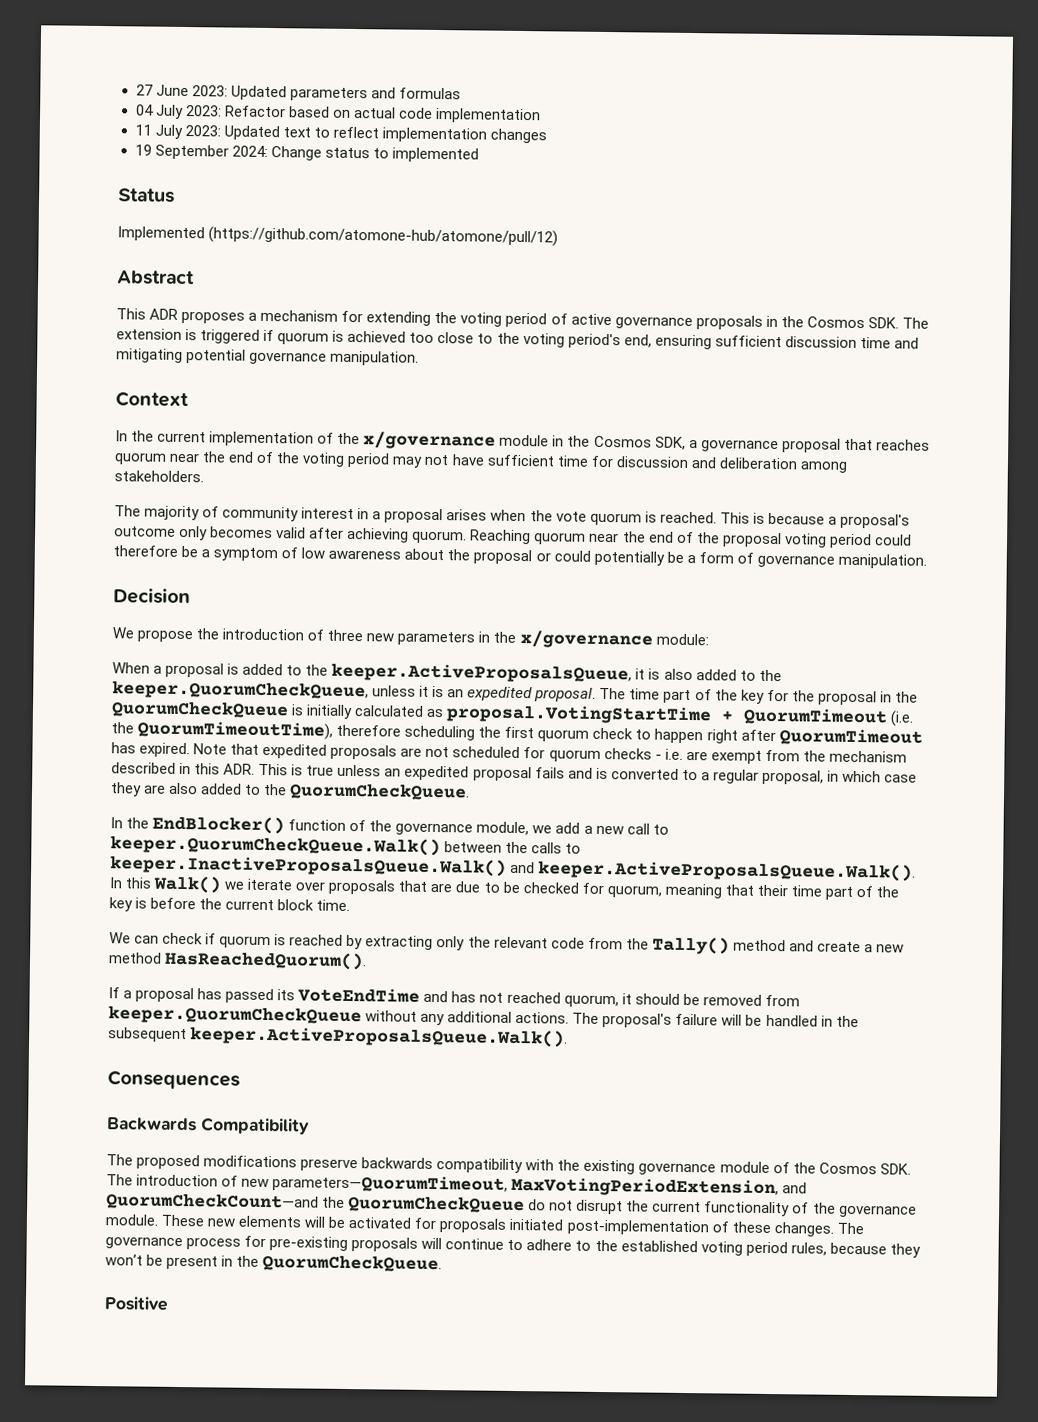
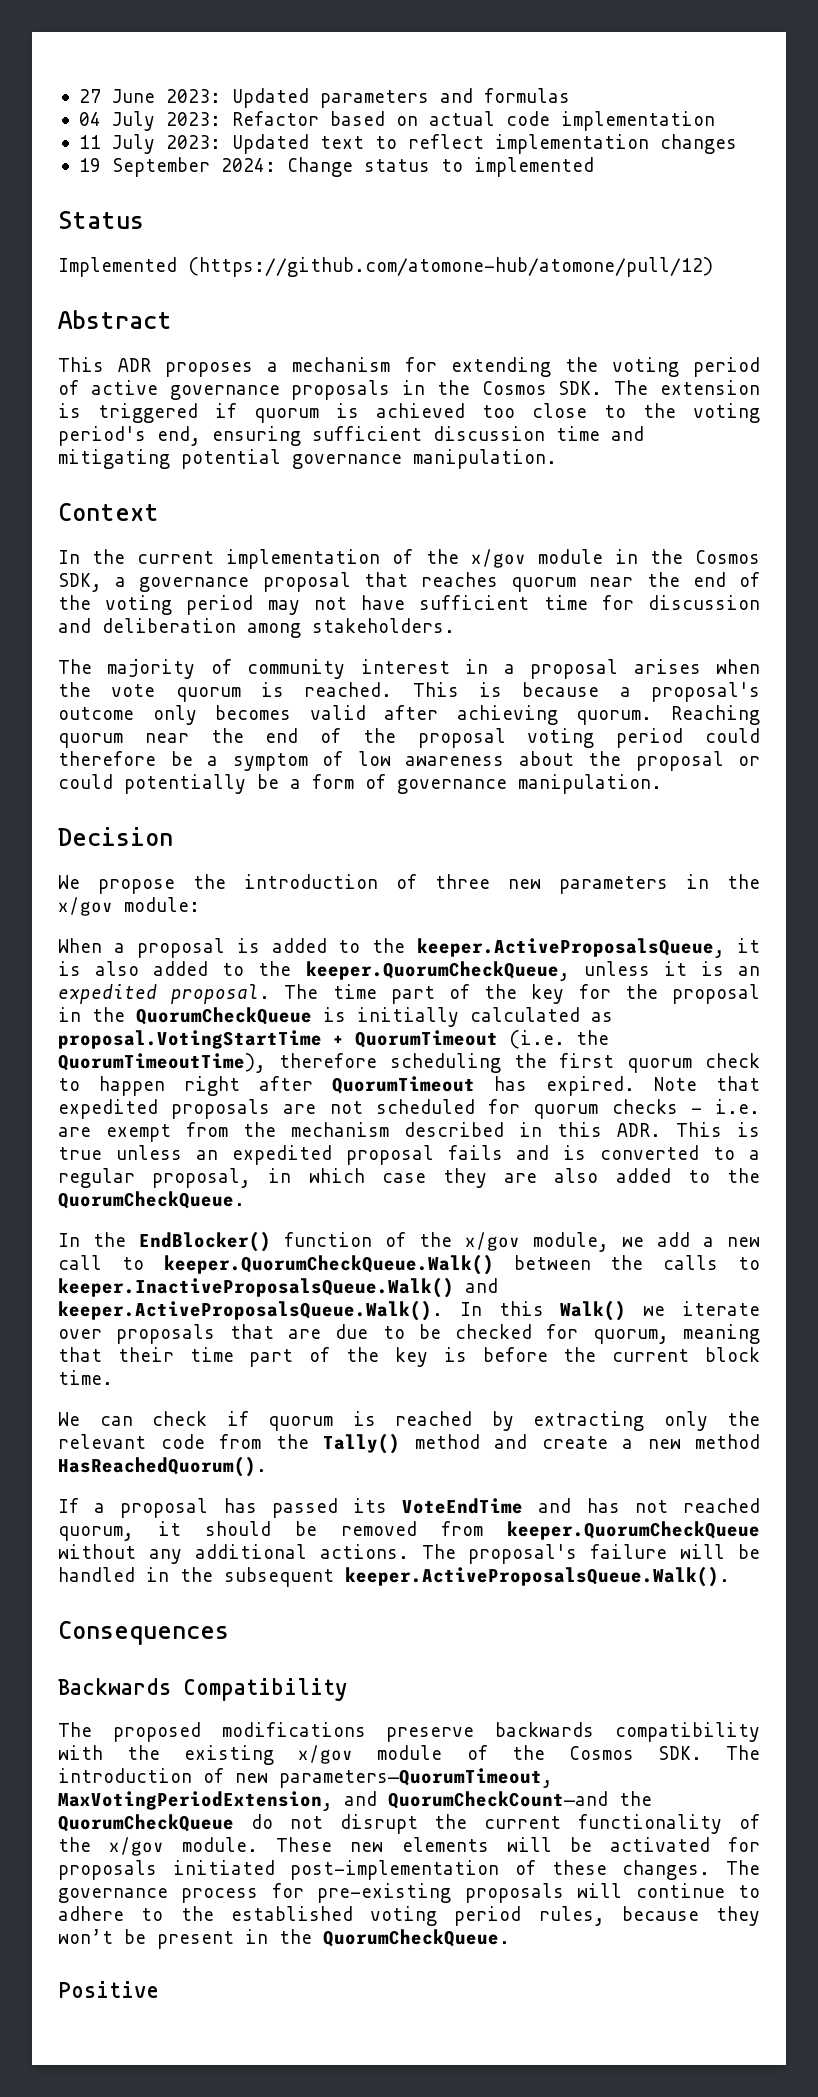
- In the current implementation of the x/governance module in the Cosmos SDK, a governance proposal that reaches quorum near the end of the voting period may not have sufficient time for discussion and deliberation among stakeholders.
+ In the current implementation of the x/gov module in the Cosmos SDK, a governance proposal that reaches quorum near the end of the voting period may not have sufficient time for discussion and deliberation among stakeholders.
- We propose the introduction of three new parameters in the x/governance module:
+ We propose the introduction of three new parameters in the x/gov module:
- In the EndBlocker() function of the governance module, we add a new call to keeper.QuorumCheckQueue.Walk() between the calls to keeper.InactiveProposalsQueue.Walk() and keeper.ActiveProposalsQueue.Walk(). In this Walk() we iterate over proposals that are due to be checked for quorum, meaning that their time part of the key is before the current block time.
+ In the EndBlocker() function of the x/gov module, we add a new call to keeper.QuorumCheckQueue.Walk() between the calls to keeper.InactiveProposalsQueue.Walk() and keeper.ActiveProposalsQueue.Walk(). In this Walk() we iterate over proposals that are due to be checked for quorum, meaning that their time part of the key is before the current block time.
- The proposed modifications preserve backwards compatibility with the existing governance module of the Cosmos SDK. The introduction of new parameters—QuorumTimeout, MaxVotingPeriodExtension, and QuorumCheckCount—and the QuorumCheckQueue do not disrupt the current functionality of the governance module.
+ The proposed modifications preserve backwards compatibility with the existing x/gov module of the Cosmos SDK. The introduction of new parameters—QuorumTimeout, MaxVotingPeriodExtension, and QuorumCheckCount—and the QuorumCheckQueue do not disrupt the current functionality of the x/gov module.

